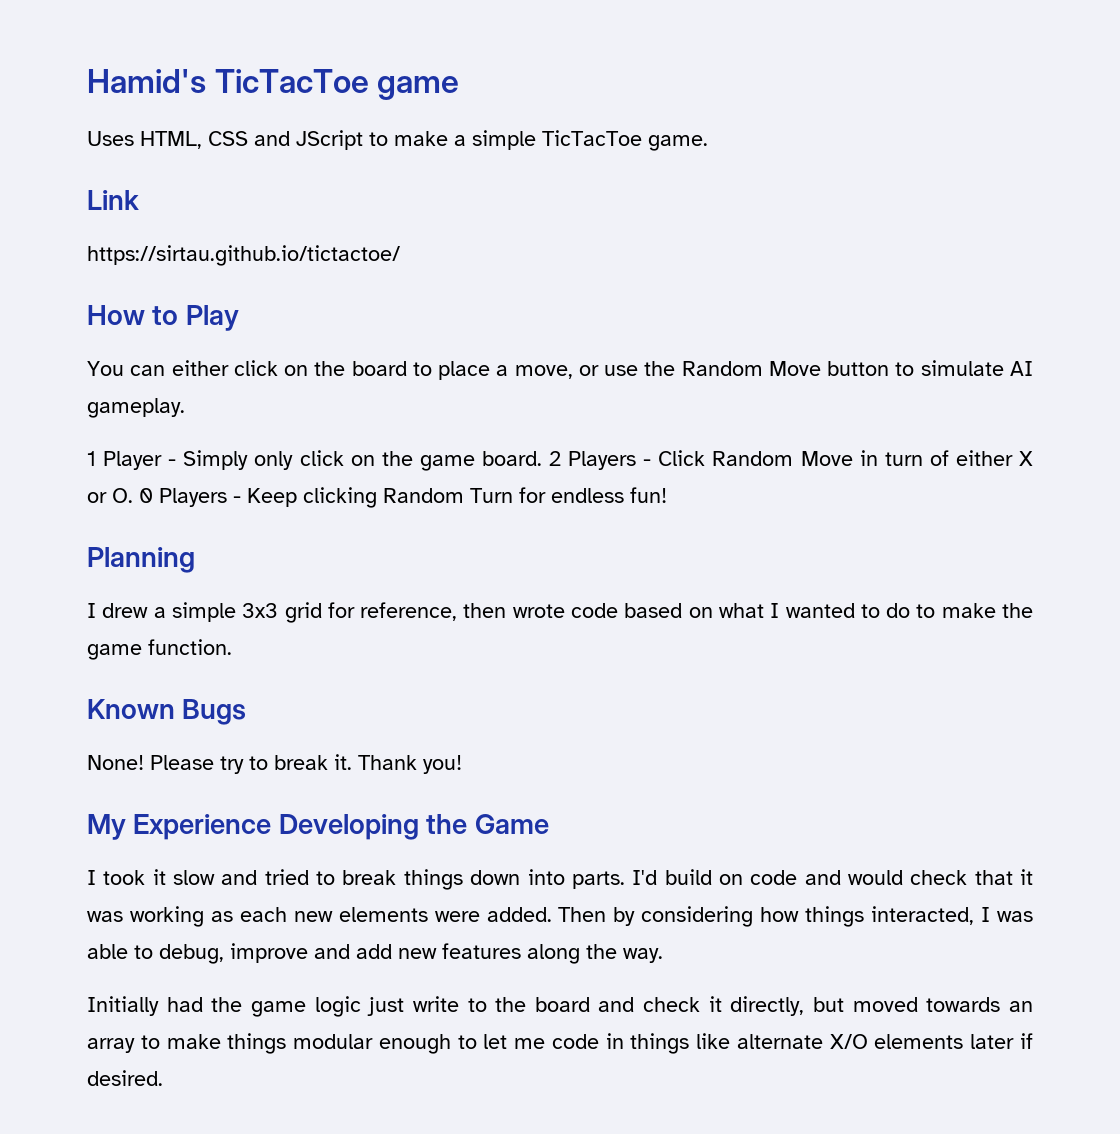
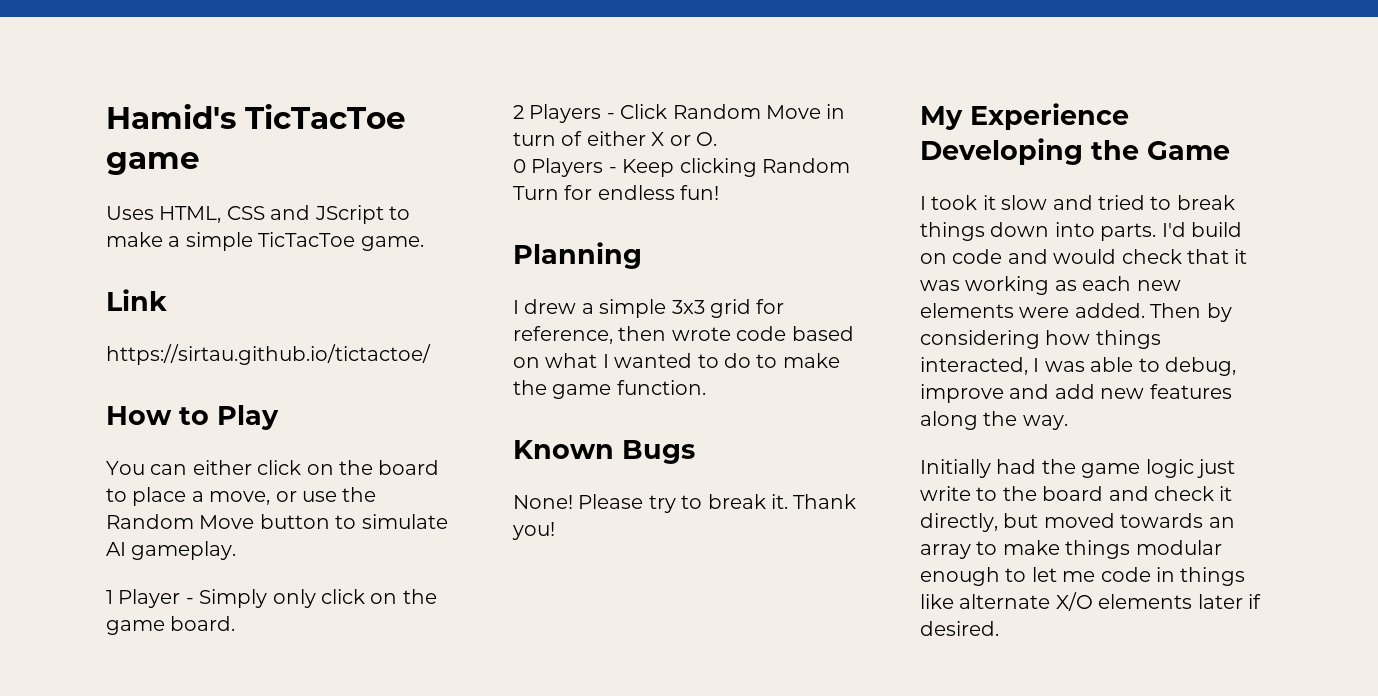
- 1 Player - Simply only click on the game board. 2 Players - Click Random Move in turn of either X or O. 0 Players - Keep clicking Random Turn for endless fun!
+ 1 Player - Simply only click on the game board.
+ 2 Players - Click Random Move in turn of either X or O.
+ 0 Players - Keep clicking Random Turn for endless fun!

